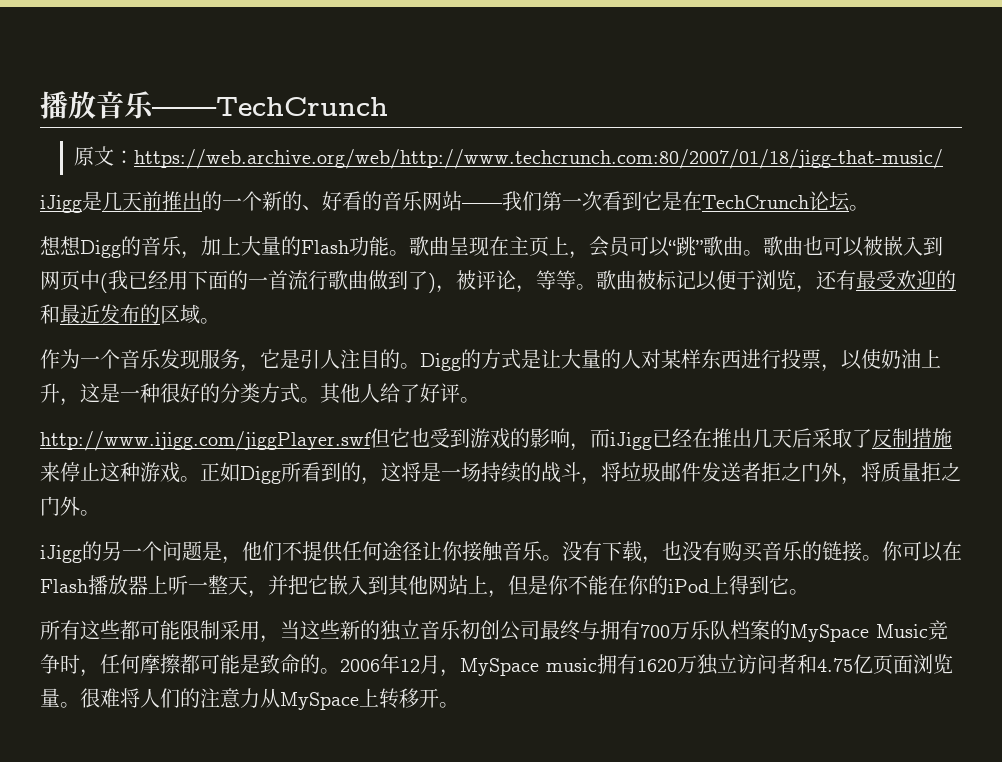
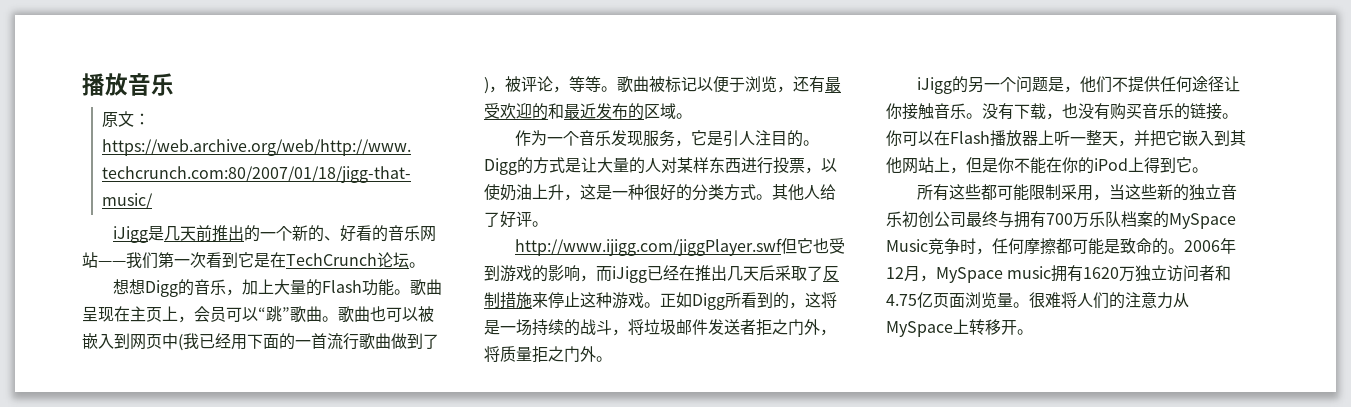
- 播放音乐——TechCrunch
+ 播放音乐

